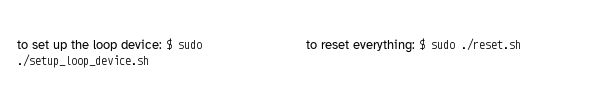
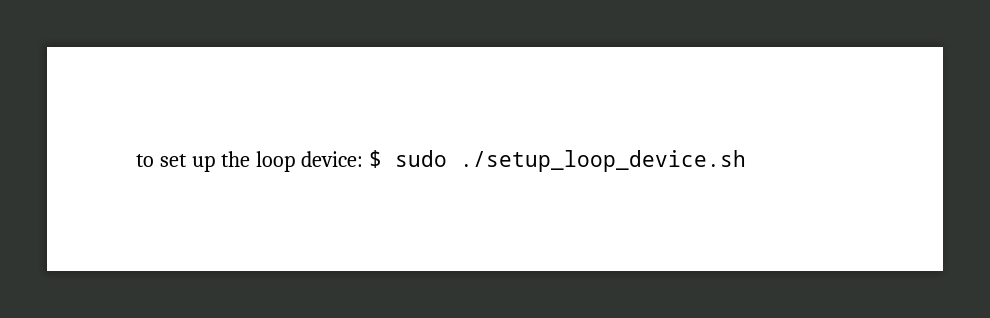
- to reset everything: $ sudo ./reset.sh

